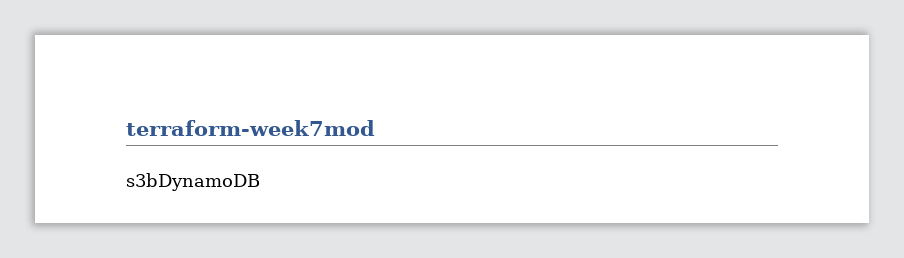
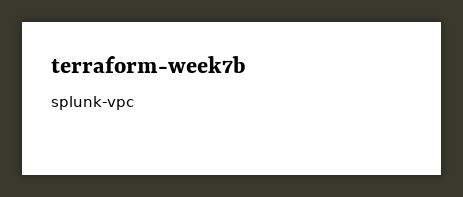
- terraform-week7mod
- s3bDynamoDB
+ terraform-week7b
+ splunk-vpc

